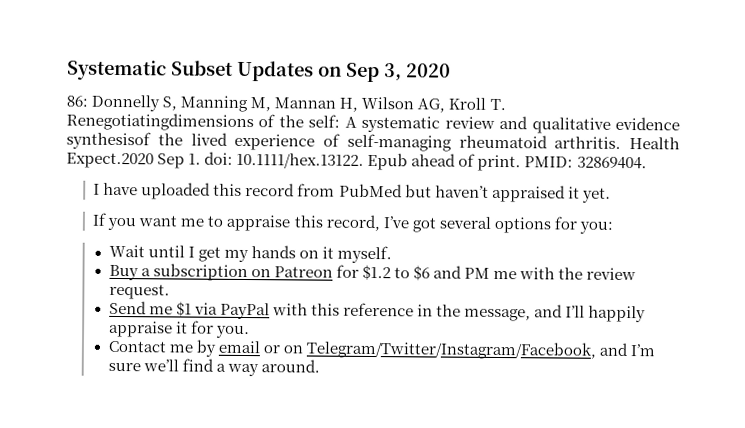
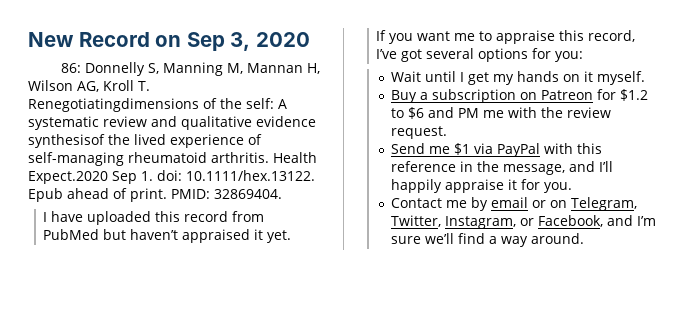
- Systematic Subset Updates on Sep 3, 2020
+ New Record on Sep 3, 2020
- Contact me by email or on Telegram/Twitter/Instagram/Facebook, and I’m sure we’ll find a way around.
+ Contact me by email or on Telegram, Twitter, Instagram, or Facebook, and I’m sure we’ll find a way around.

